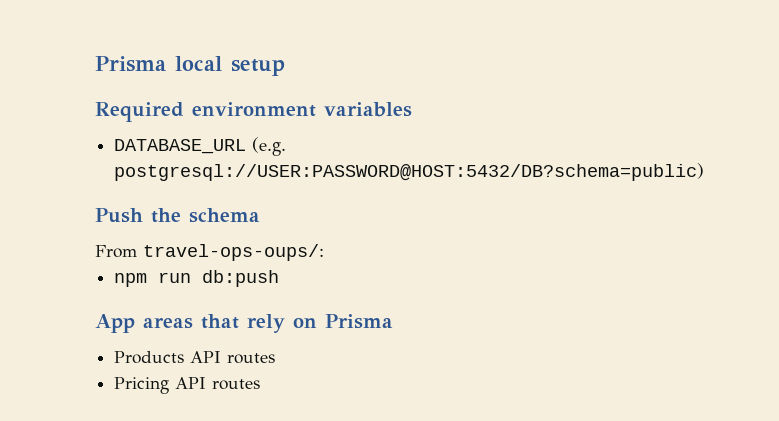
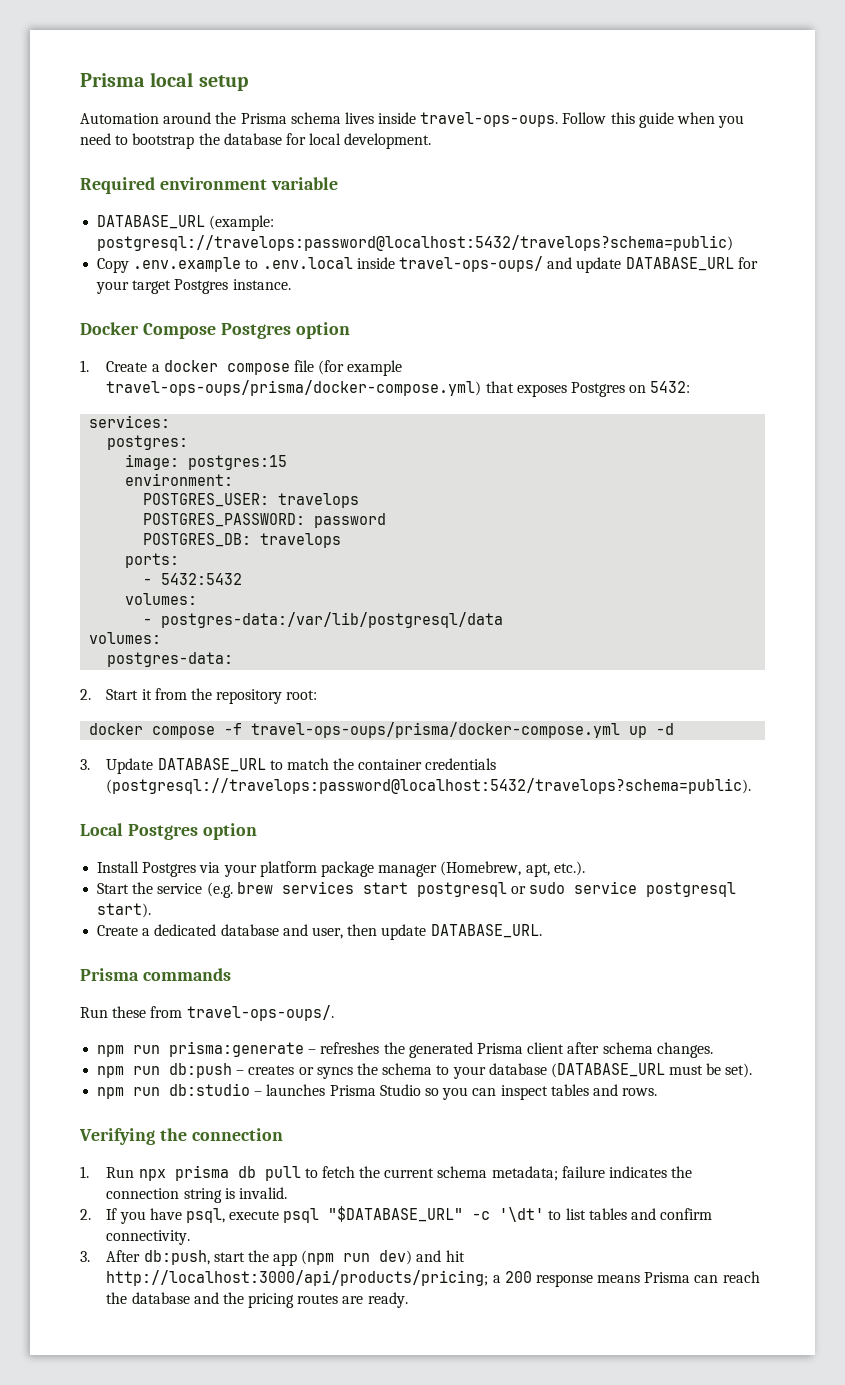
+ Automation around the Prisma schema lives inside travel-ops-oups. Follow this guide when you need to bootstrap the database for local development.
- Required environment variables
- DATABASE_URL (e.g. postgresql://USER:PASSWORD@HOST:5432/DB?schema=public)
- Push the schema
- From travel-ops-oups/:
+ Required environment variable
+ DATABASE_URL (example: postgresql://travelops:password@localhost:5432/travelops?schema=public)
+ Copy .env.example to .env.local inside travel-ops-oups/ and update DATABASE_URL for your target Postgres instance.
+ Docker Compose Postgres option
+ 1. Create a docker compose file (for example travel-ops-oups/prisma/docker-compose.yml) that exposes Postgres on 5432:
+ services:
+ postgres:
+ image: postgres:15
+ environment:
+ POSTGRES_USER: travelops
+ POSTGRES_PASSWORD: password
+ POSTGRES_DB: travelops
+ ports:
+ - 5432:5432
+ volumes:
+ - postgres-data:/var/lib/postgresql/data
+ volumes:
+ postgres-data:
+ 2. Start it from the repository root:
+ docker compose -f travel-ops-oups/prisma/docker-compose.yml up -d
+ 3. Update DATABASE_URL to match the container credentials (postgresql://travelops:password@localhost:5432/travelops?schema=public).
+ Local Postgres option
+ Install Postgres via your platform package manager (Homebrew, apt, etc.).
+ Start the service (e.g. brew services start postgresql or sudo service postgresql start).
+ Create a dedicated database and user, then update DATABASE_URL.
+ Prisma commands
+ Run these from travel-ops-oups/.
+ npm run prisma:generate – refreshes the generated Prisma client after schema changes.
- npm run db:push
- App areas that rely on Prisma
- Products API routes
- Pricing API routes
+ npm run db:push – creates or syncs the schema to your database (DATABASE_URL must be set).
+ npm run db:studio – launches Prisma Studio so you can inspect tables and rows.
+ Verifying the connection
+ 1. Run npx prisma db pull to fetch the current schema metadata; failure indicates the connection string is invalid.
+ 2. If you have psql, execute psql "$DATABASE_URL" -c '\dt' to list tables and confirm connectivity.
+ 3. After db:push, start the app (npm run dev) and hit http://localhost:3000/api/products/pricing; a 200 response means Prisma can reach the database and the pricing routes are ready.

